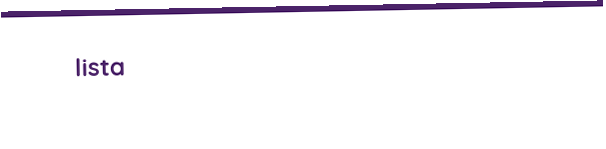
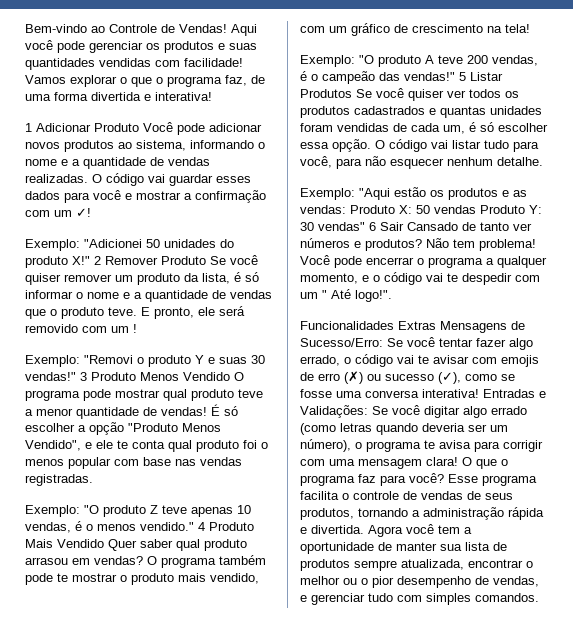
- lista
+ Bem-vindo ao Controle de Vendas! Aqui você pode gerenciar os produtos e suas quantidades vendidas com facilidade! Vamos explorar o que o programa faz, de uma forma divertida e interativa!
+ 1 Adicionar Produto Você pode adicionar novos produtos ao sistema, informando o nome e a quantidade de vendas realizadas. O código vai guardar esses dados para você e mostrar a confirmação com um ✓!
+ Exemplo: "Adicionei 50 unidades do produto X!" 2 Remover Produto Se você quiser remover um produto da lista, é só informar o nome e a quantidade de vendas que o produto teve. E pronto, ele será removido com um !
+ Exemplo: "Removi o produto Y e suas 30 vendas!" 3 Produto Menos Vendido O programa pode mostrar qual produto teve a menor quantidade de vendas! É só escolher a opção "Produto Menos Vendido", e ele te conta qual produto foi o menos popular com base nas vendas registradas.
+ Exemplo: "O produto Z teve apenas 10 vendas, é o menos vendido." 4 Produto Mais Vendido Quer saber qual produto arrasou em vendas? O programa também pode te mostrar o produto mais vendido, com um gráfico de crescimento na tela!
+ Exemplo: "O produto A teve 200 vendas, é o campeão das vendas!" 5 Listar Produtos Se você quiser ver todos os produtos cadastrados e quantas unidades foram vendidas de cada um, é só escolher essa opção. O código vai listar tudo para você, para não esquecer nenhum detalhe.
+ Exemplo: "Aqui estão os produtos e as vendas: Produto X: 50 vendas Produto Y: 30 vendas" 6 Sair Cansado de tanto ver números e produtos? Não tem problema! Você pode encerrar o programa a qualquer momento, e o código vai te despedir com um " Até logo!".
+ Funcionalidades Extras Mensagens de Sucesso/Erro: Se você tentar fazer algo errado, o código vai te avisar com emojis de erro (✗) ou sucesso (✓), como se fosse uma conversa interativa! Entradas e Validações: Se você digitar algo errado (como letras quando deveria ser um número), o programa te avisa para corrigir com uma mensagem clara! O que o programa faz para você? Esse programa facilita o controle de vendas de seus produtos, tornando a administração rápida e divertida. Agora você tem a oportunidade de manter sua lista de produtos sempre atualizada, encontrar o melhor ou o pior desempenho de vendas, e gerenciar tudo com simples comandos.

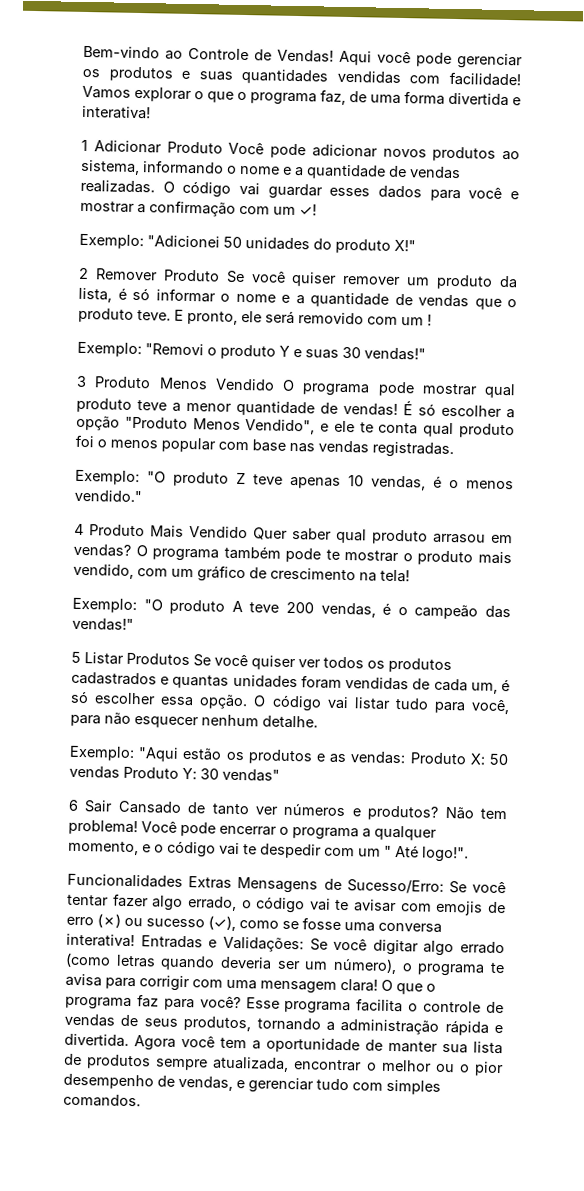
- Exemplo: "Adicionei 50 unidades do produto X!" 2 Remover Produto Se você quiser remover um produto da lista, é só informar o nome e a quantidade de vendas que o produto teve.
+ Exemplo: "Adicionei 50 unidades do produto X!"
+ 2 Remover Produto Se você quiser remover um produto da lista, é só informar o nome e a quantidade de vendas que o produto teve.
- Exemplo: "Removi o produto Y e suas 30 vendas!" 3 Produto Menos Vendido O programa pode mostrar qual produto teve a menor quantidade de vendas!
+ Exemplo: "Removi o produto Y e suas 30 vendas!"
+ 3 Produto Menos Vendido O programa pode mostrar qual produto teve a menor quantidade de vendas!
- Exemplo: "O produto Z teve apenas 10 vendas, é o menos vendido." 4 Produto Mais Vendido Quer saber qual produto arrasou em vendas?
+ Exemplo: "O produto Z teve apenas 10 vendas, é o menos vendido."
+ 4 Produto Mais Vendido Quer saber qual produto arrasou em vendas?
- Exemplo: "O produto A teve 200 vendas, é o campeão das vendas!" 5 Listar Produtos Se você quiser ver todos os produtos cadastrados e quantas unidades foram vendidas de cada um, é só escolher essa opção.
+ Exemplo: "O produto A teve 200 vendas, é o campeão das vendas!"
+ 5 Listar Produtos Se você quiser ver todos os produtos cadastrados e quantas unidades foram vendidas de cada um, é só escolher essa opção.
- Exemplo: "Aqui estão os produtos e as vendas: Produto X: 50 vendas Produto Y: 30 vendas" 6 Sair Cansado de tanto ver números e produtos?
+ Exemplo: "Aqui estão os produtos e as vendas: Produto X: 50 vendas Produto Y: 30 vendas"
+ 6 Sair Cansado de tanto ver números e produtos?

